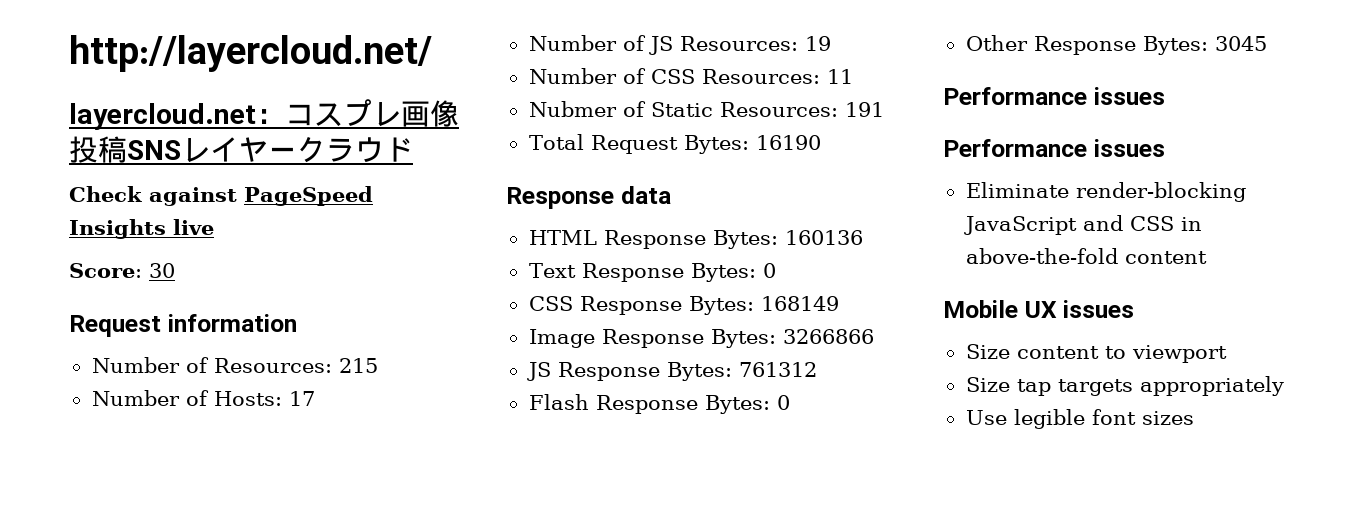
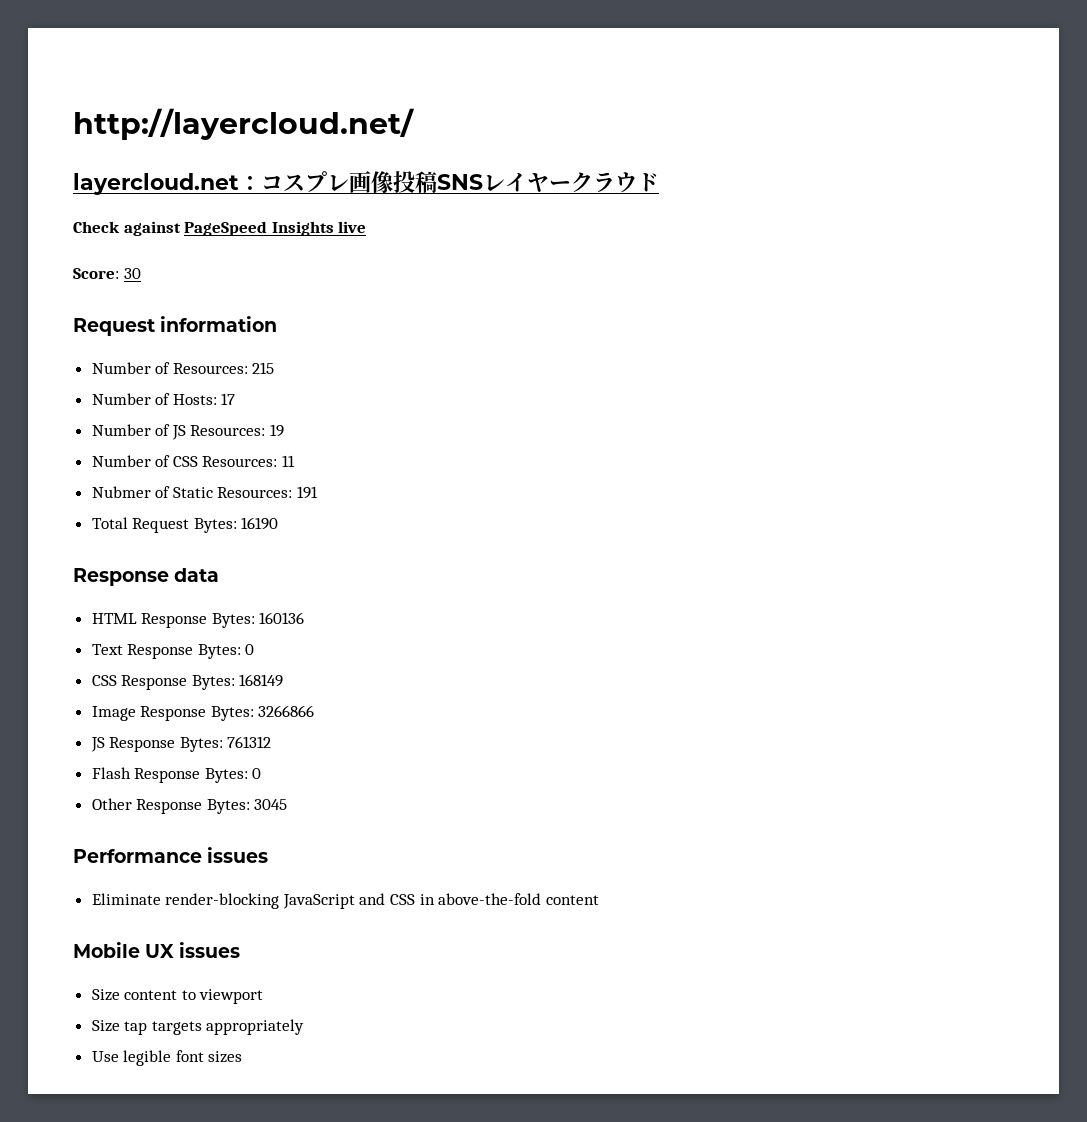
  Other Response Bytes: 3045
- Performance issues

